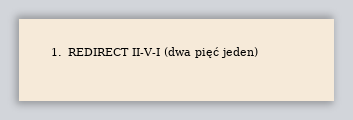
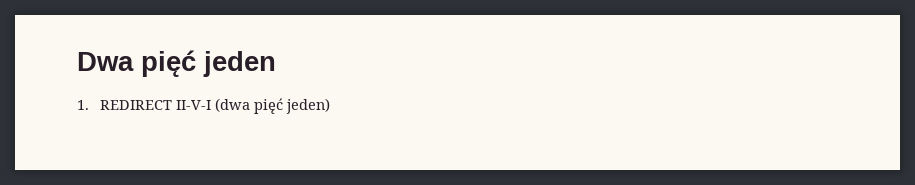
+ Dwa pięć jeden

